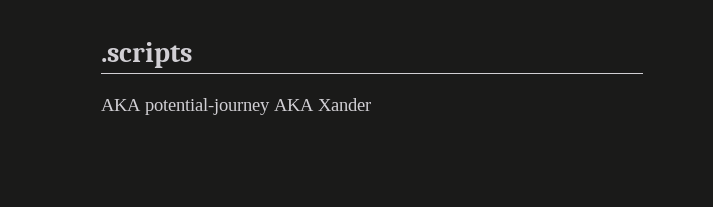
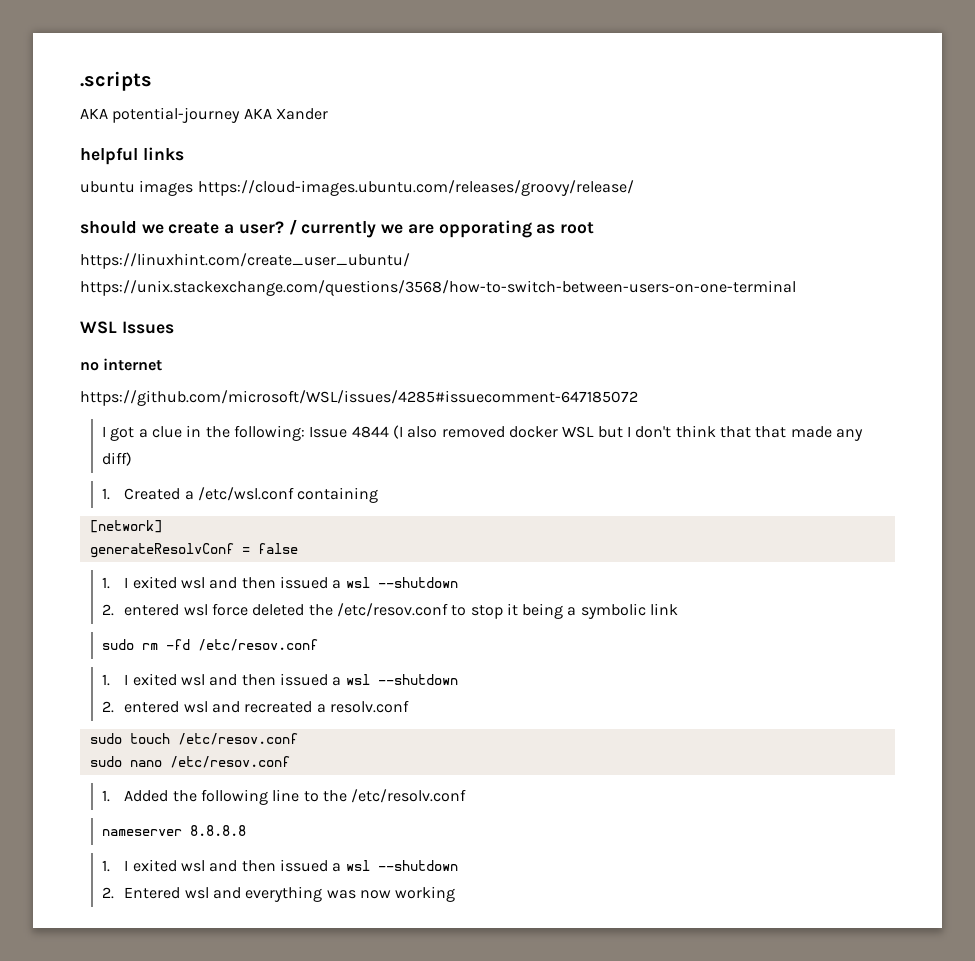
+ helpful links
+ ubuntu images https://cloud-images.ubuntu.com/releases/groovy/release/
+ should we create a user? / currently we are opporating as root
+ https://linuxhint.com/create_user_ubuntu/ https://unix.stackexchange.com/questions/3568/how-to-switch-between-users-on-one-terminal
+ WSL Issues
+ no internet
+ https://github.com/microsoft/WSL/issues/4285#issuecomment-647185072
+ I got a clue in the following: Issue 4844 (I also removed docker WSL but I don't think that that made any diff)
+ 1. Created a /etc/wsl.conf containing
+ [network]
+ generateResolvConf = false
+ 1. I exited wsl and then issued a wsl --shutdown
+ 2. entered wsl force deleted the /etc/resov.conf to stop it being a symbolic link
+ sudo rm -fd /etc/resov.conf
+ 1. I exited wsl and then issued a wsl --shutdown
+ 2. entered wsl and recreated a resolv.conf
+ sudo touch /etc/resov.conf
+ sudo nano /etc/resov.conf
+ 1. Added the following line to the /etc/resolv.conf
+ nameserver 8.8.8.8
+ 1. I exited wsl and then issued a wsl --shutdown
+ 2. Entered wsl and everything was now working

